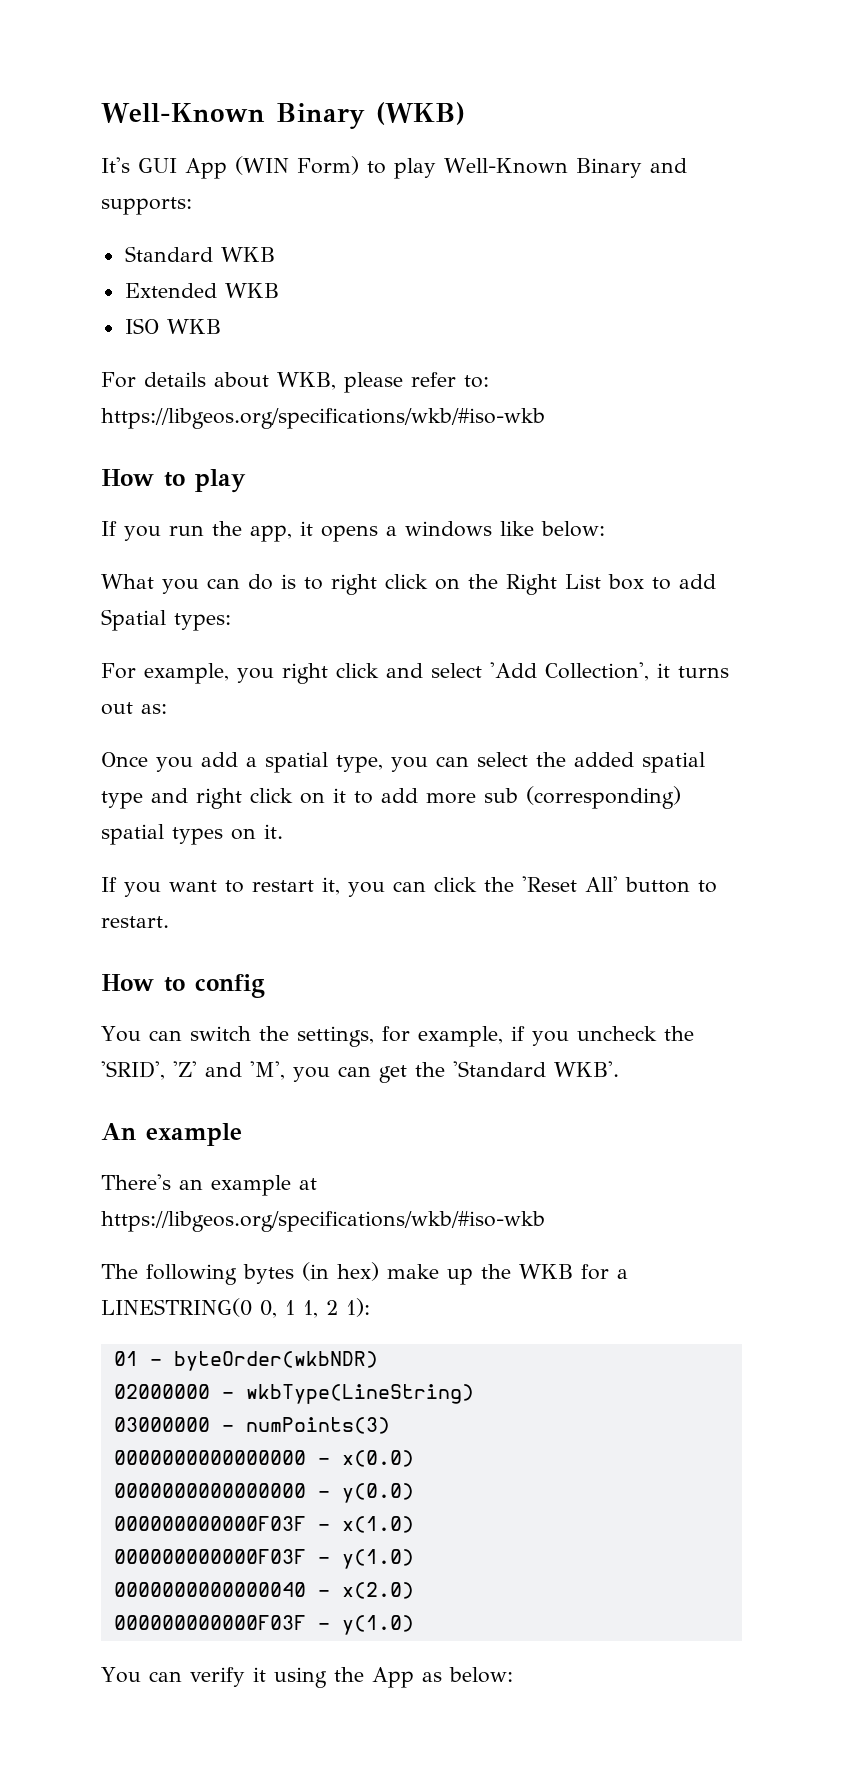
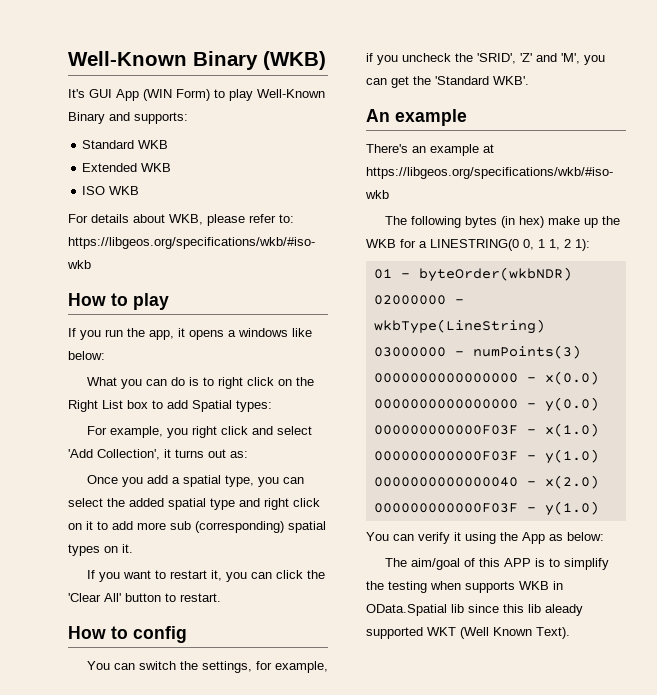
- If you want to restart it, you can click the 'Reset All' button to restart.
+ If you want to restart it, you can click the 'Clear All' button to restart.
+ The aim/goal of this APP is to simplify the testing when supports WKB in OData.Spatial lib since this lib aleady supported WKT (Well Known Text).

